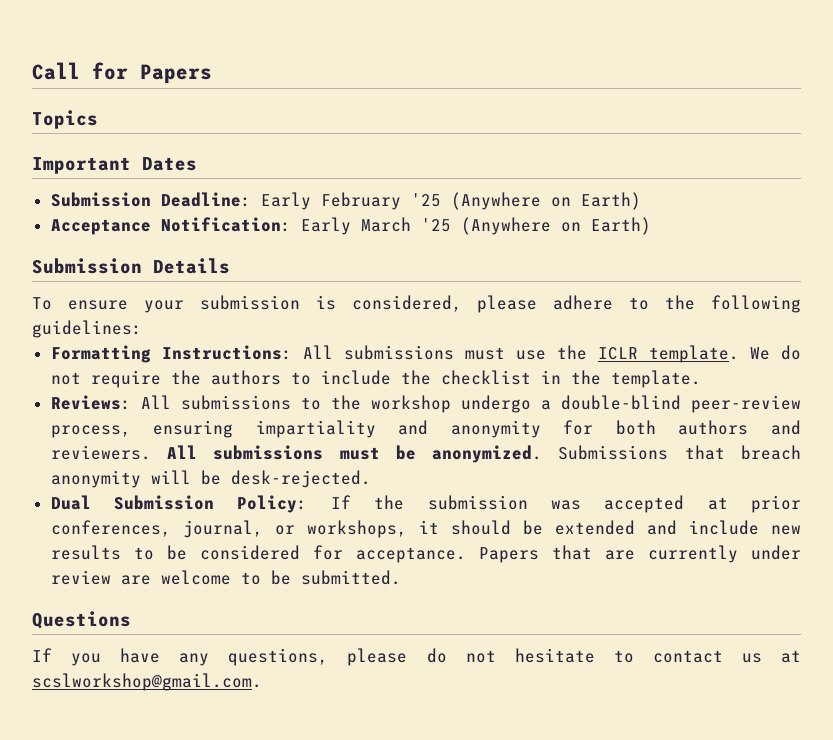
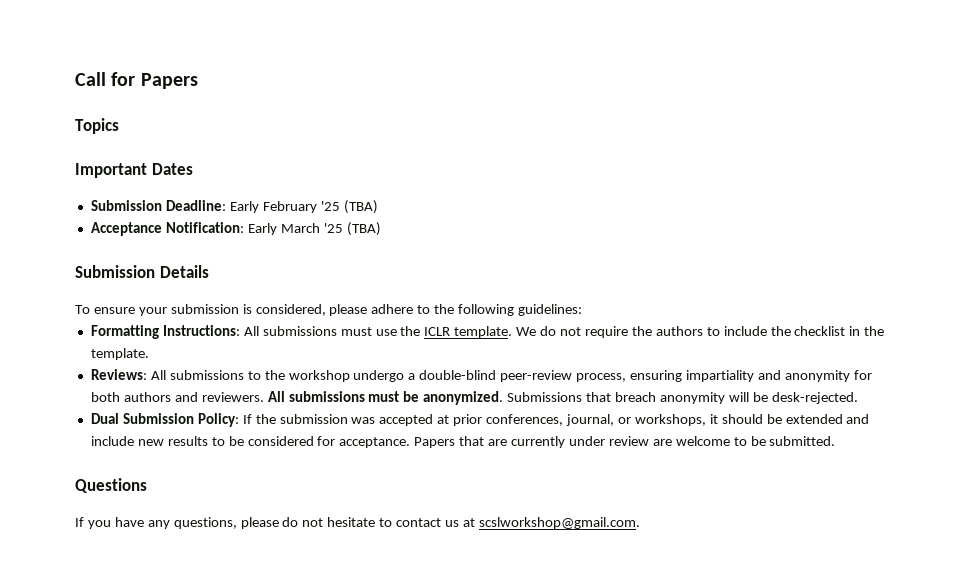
- Submission Deadline: Early February '25 (Anywhere on Earth)
+ Submission Deadline: Early February '25 (TBA)
- Acceptance Notification: Early March '25 (Anywhere on Earth)
+ Acceptance Notification: Early March '25 (TBA)

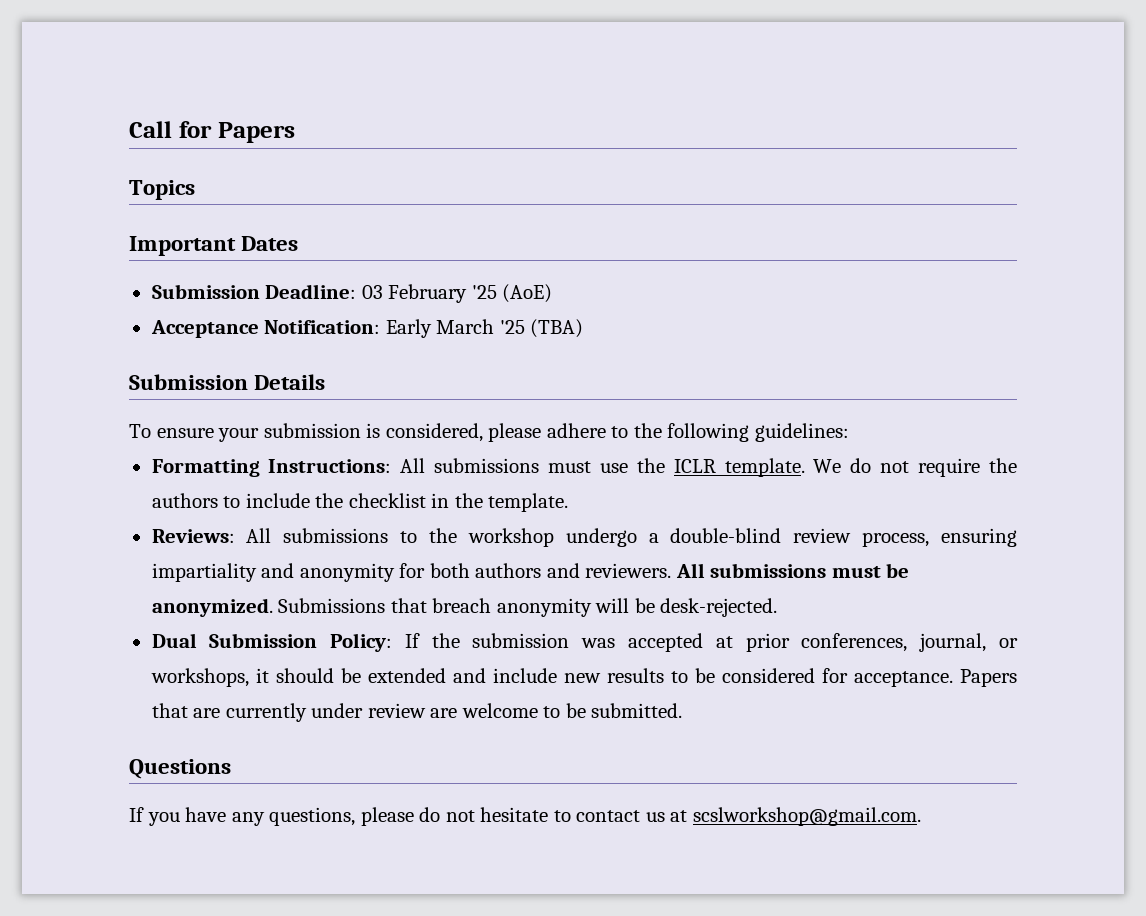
- Submission Deadline: Early February '25 (TBA)
+ Submission Deadline: 03 February '25 (AoE)
- Reviews: All submissions to the workshop undergo a double-blind peer-review process, ensuring impartiality and anonymity for both authors and reviewers.
+ Reviews: All submissions to the workshop undergo a double-blind review process, ensuring impartiality and anonymity for both authors and reviewers.

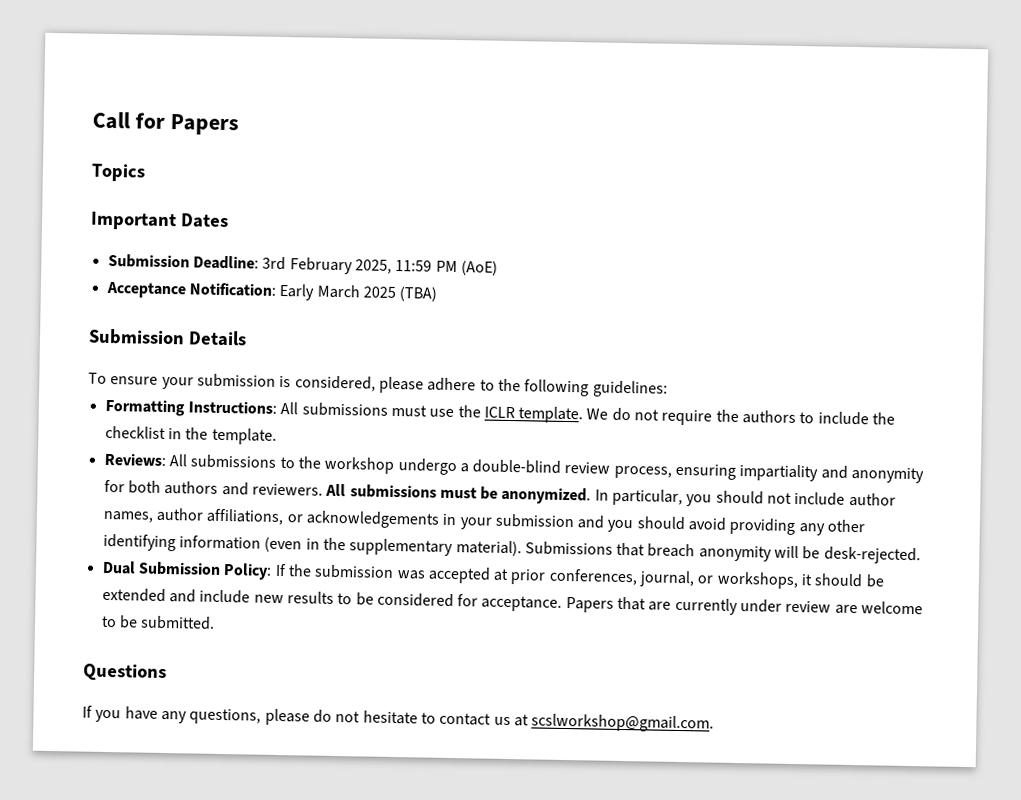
- Submission Deadline: 03 February '25 (AoE)
+ Submission Deadline: 3rd February 2025, 11:59 PM (AoE)
- Acceptance Notification: Early March '25 (TBA)
+ Acceptance Notification: Early March 2025 (TBA)
+ In particular, you should not include author names, author affiliations, or acknowledgements in your submission and you should avoid providing any other identifying information (even in the supplementary material).

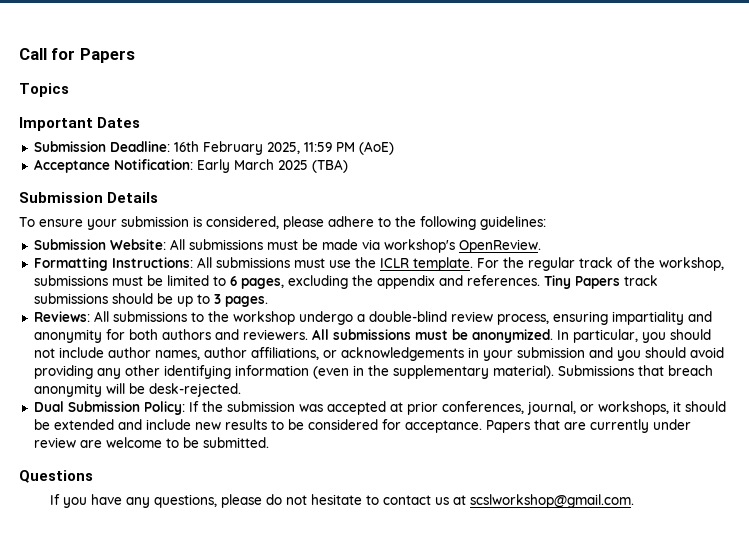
- Submission Deadline: 3rd February 2025, 11:59 PM (AoE)
+ Submission Deadline: 16th February 2025, 11:59 PM (AoE)
+ Submission Website: All submissions must be made via workshop's OpenReview.
- We do not require the authors to include the checklist in the template.
+ For the regular track of the workshop, submissions must be limited to 6 pages, excluding the appendix and references. Tiny Papers track submissions should be up to 3 pages.

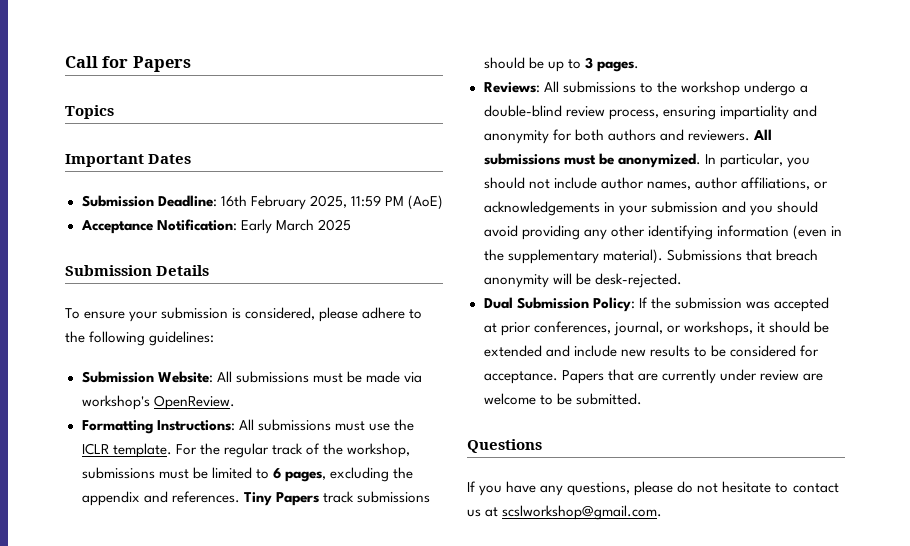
- Acceptance Notification: Early March 2025 (TBA)
+ Acceptance Notification: Early March 2025

